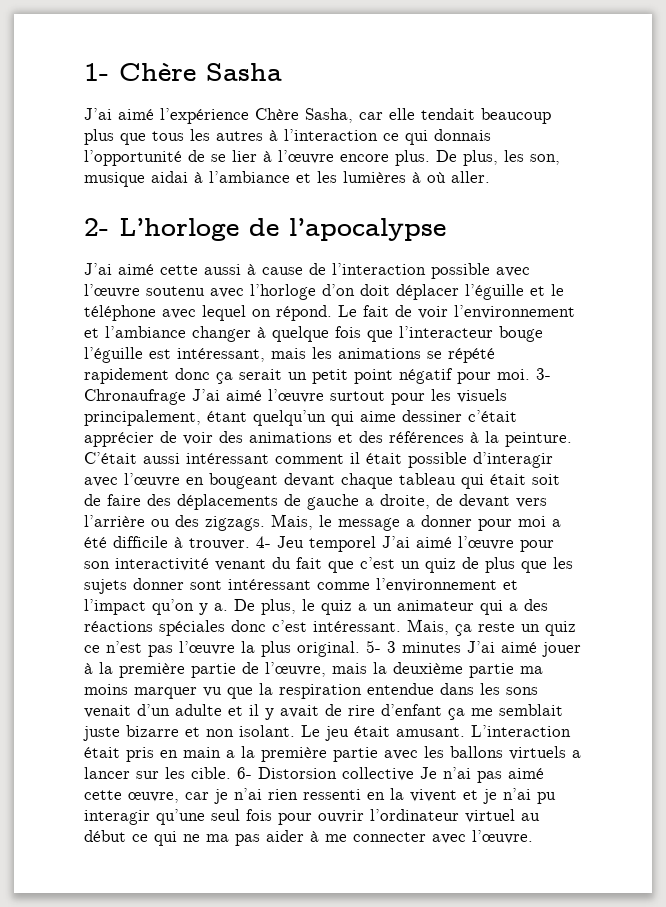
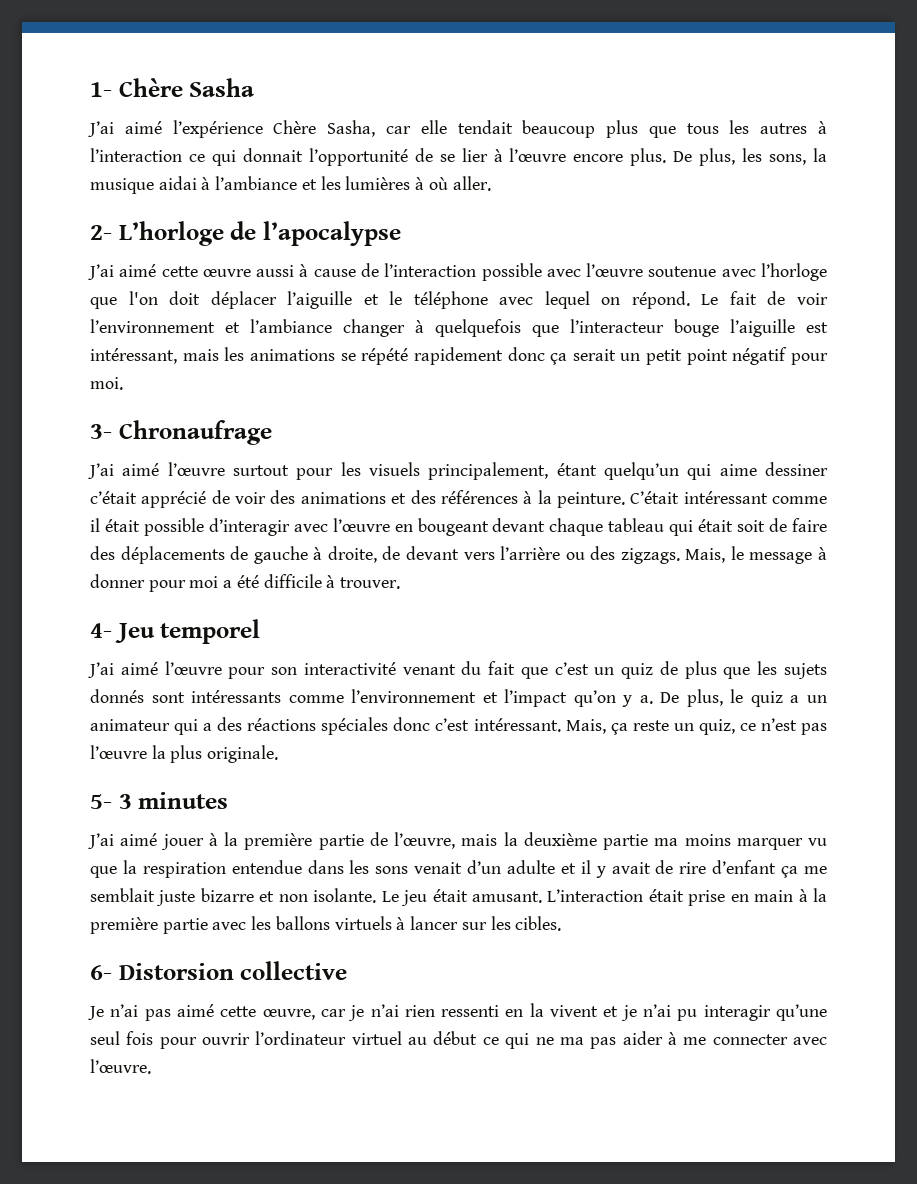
- J’ai aimé l’expérience Chère Sasha, car elle tendait beaucoup plus que tous les autres à l’interaction ce qui donnais l’opportunité de se lier à l’œuvre encore plus.
+ J’ai aimé l’expérience Chère Sasha, car elle tendait beaucoup plus que tous les autres à l’interaction ce qui donnait l’opportunité de se lier à l’œuvre encore plus.
- De plus, les son, musique aidai à l’ambiance et les lumières à où aller.
+ De plus, les sons, la musique aidai à l’ambiance et les lumières à où aller.
- J’ai aimé cette aussi à cause de l’interaction possible avec l’œuvre soutenu avec l’horloge d’on doit déplacer l’éguille et le téléphone avec lequel on répond.
+ J’ai aimé cette œuvre aussi à cause de l’interaction possible avec l’œuvre soutenue avec l’horloge que l'on doit déplacer l’aiguille et le téléphone avec lequel on répond.
- Le fait de voir l’environnement et l’ambiance changer à quelque fois que l’interacteur bouge l’éguille est intéressant, mais les animations se répété rapidement donc ça serait un petit point négatif pour moi. 3- Chronaufrage J’ai aimé l’œuvre surtout pour les visuels principalement, étant quelqu’un qui aime dessiner c’était apprécier de voir des animations et des références à la peinture.
+ Le fait de voir l’environnement et l’ambiance changer à quelquefois que l’interacteur bouge l’aiguille est intéressant, mais les animations se répété rapidement donc ça serait un petit point négatif pour moi.
+ 3- Chronaufrage
+ J’ai aimé l’œuvre surtout pour les visuels principalement, étant quelqu’un qui aime dessiner c’était apprécié de voir des animations et des références à la peinture.
- C’était aussi intéressant comment il était possible d’interagir avec l’œuvre en bougeant devant chaque tableau qui était soit de faire des déplacements de gauche a droite, de devant vers l’arrière ou des zigzags.
+ C’était intéressant comme il était possible d’interagir avec l’œuvre en bougeant devant chaque tableau qui était soit de faire des déplacements de gauche à droite, de devant vers l’arrière ou des zigzags.
- Mais, le message a donner pour moi a été difficile à trouver. 4- Jeu temporel J’ai aimé l’œuvre pour son interactivité venant du fait que c’est un quiz de plus que les sujets donner sont intéressant comme l’environnement et l’impact qu’on y a.
+ Mais, le message à donner pour moi a été difficile à trouver.
+ 4- Jeu temporel
+ J’ai aimé l’œuvre pour son interactivité venant du fait que c’est un quiz de plus que les sujets donnés sont intéressants comme l’environnement et l’impact qu’on y a.
- Mais, ça reste un quiz ce n’est pas l’œuvre la plus original. 5- 3 minutes J’ai aimé jouer à la première partie de l’œuvre, mais la deuxième partie ma moins marquer vu que la respiration entendue dans les sons venait d’un adulte et il y avait de rire d’enfant ça me semblait juste bizarre et non isolant.
+ Mais, ça reste un quiz, ce n’est pas l’œuvre la plus originale.
+ 5- 3 minutes
+ J’ai aimé jouer à la première partie de l’œuvre, mais la deuxième partie ma moins marquer vu que la respiration entendue dans les sons venait d’un adulte et il y avait de rire d’enfant ça me semblait juste bizarre et non isolante.
- L’interaction était pris en main a la première partie avec les ballons virtuels a lancer sur les cible. 6- Distorsion collective Je n’ai pas aimé cette œuvre, car je n’ai rien ressenti en la vivent et je n’ai pu interagir qu’une seul fois pour ouvrir l’ordinateur virtuel au début ce qui ne ma pas aider à me connecter avec l’œuvre.
+ L’interaction était prise en main à la première partie avec les ballons virtuels à lancer sur les cibles.
+ 6- Distorsion collective
+ Je n’ai pas aimé cette œuvre, car je n’ai rien ressenti en la vivent et je n’ai pu interagir qu’une seul fois pour ouvrir l’ordinateur virtuel au début ce qui ne ma pas aider à me connecter avec l’œuvre.

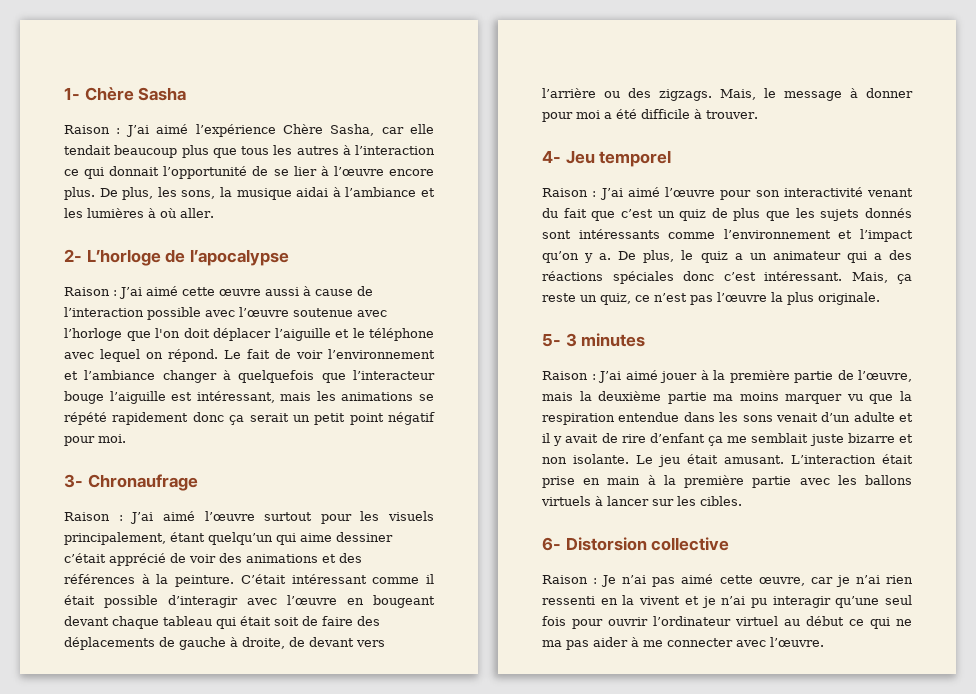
- J’ai aimé l’expérience Chère Sasha, car elle tendait beaucoup plus que tous les autres à l’interaction ce qui donnait l’opportunité de se lier à l’œuvre encore plus.
+ Raison : J’ai aimé l’expérience Chère Sasha, car elle tendait beaucoup plus que tous les autres à l’interaction ce qui donnait l’opportunité de se lier à l’œuvre encore plus.
- J’ai aimé cette œuvre aussi à cause de l’interaction possible avec l’œuvre soutenue avec l’horloge que l'on doit déplacer l’aiguille et le téléphone avec lequel on répond.
+ Raison : J’ai aimé cette œuvre aussi à cause de l’interaction possible avec l’œuvre soutenue avec l’horloge que l'on doit déplacer l’aiguille et le téléphone avec lequel on répond.
- J’ai aimé l’œuvre surtout pour les visuels principalement, étant quelqu’un qui aime dessiner c’était apprécié de voir des animations et des références à la peinture.
+ Raison : J’ai aimé l’œuvre surtout pour les visuels principalement, étant quelqu’un qui aime dessiner c’était apprécié de voir des animations et des références à la peinture.
- J’ai aimé l’œuvre pour son interactivité venant du fait que c’est un quiz de plus que les sujets donnés sont intéressants comme l’environnement et l’impact qu’on y a.
+ Raison : J’ai aimé l’œuvre pour son interactivité venant du fait que c’est un quiz de plus que les sujets donnés sont intéressants comme l’environnement et l’impact qu’on y a.
- J’ai aimé jouer à la première partie de l’œuvre, mais la deuxième partie ma moins marquer vu que la respiration entendue dans les sons venait d’un adulte et il y avait de rire d’enfant ça me semblait juste bizarre et non isolante.
+ Raison : J’ai aimé jouer à la première partie de l’œuvre, mais la deuxième partie ma moins marquer vu que la respiration entendue dans les sons venait d’un adulte et il y avait de rire d’enfant ça me semblait juste bizarre et non isolante.
- Je n’ai pas aimé cette œuvre, car je n’ai rien ressenti en la vivent et je n’ai pu interagir qu’une seul fois pour ouvrir l’ordinateur virtuel au début ce qui ne ma pas aider à me connecter avec l’œuvre.
+ Raison : Je n’ai pas aimé cette œuvre, car je n’ai rien ressenti en la vivent et je n’ai pu interagir qu’une seul fois pour ouvrir l’ordinateur virtuel au début ce qui ne ma pas aider à me connecter avec l’œuvre.

